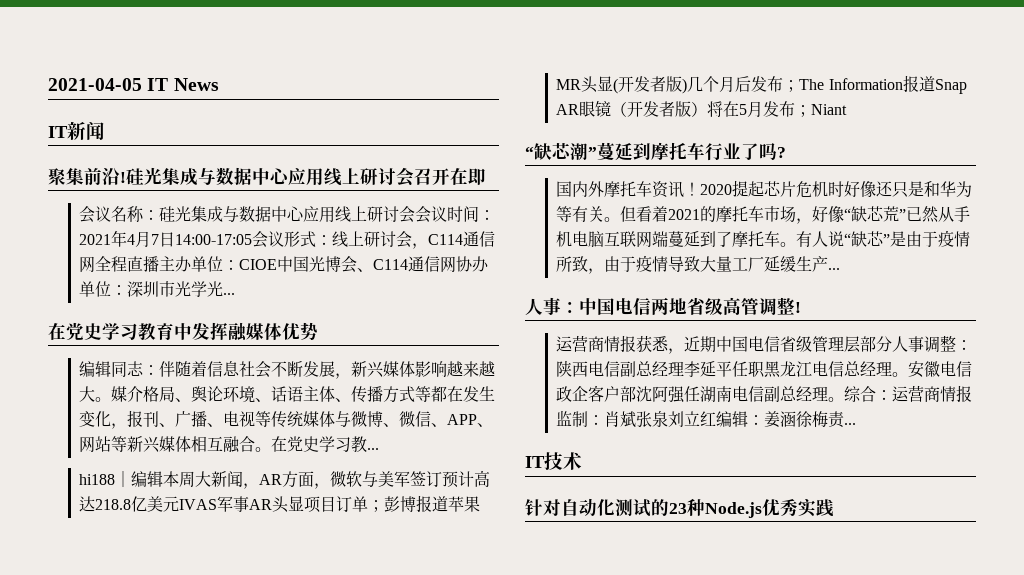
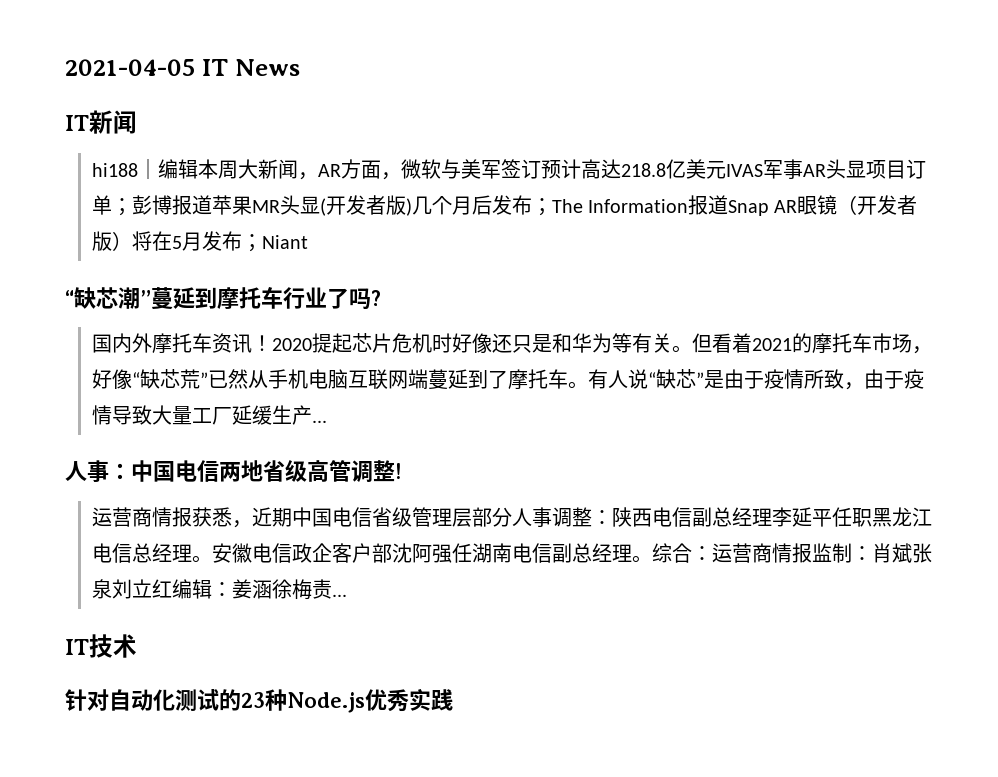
- 聚集前沿!硅光集成与数据中心应用线上研讨会召开在即
- 会议名称：硅光集成与数据中心应用线上研讨会会议时间：2021年4月7日14:00-17:05会议形式：线上研讨会，C114通信网全程直播主办单位：CIOE中国光博会、C114通信网协办单位：深圳市光学光...
- 在党史学习教育中发挥融媒体优势
- 编辑同志：伴随着信息社会不断发展，新兴媒体影响越来越大。媒介格局、舆论环境、话语主体、传播方式等都在发生变化，报刊、广播、电视等传统媒体与微博、微信、APP、网站等新兴媒体相互融合。在党史学习教...

